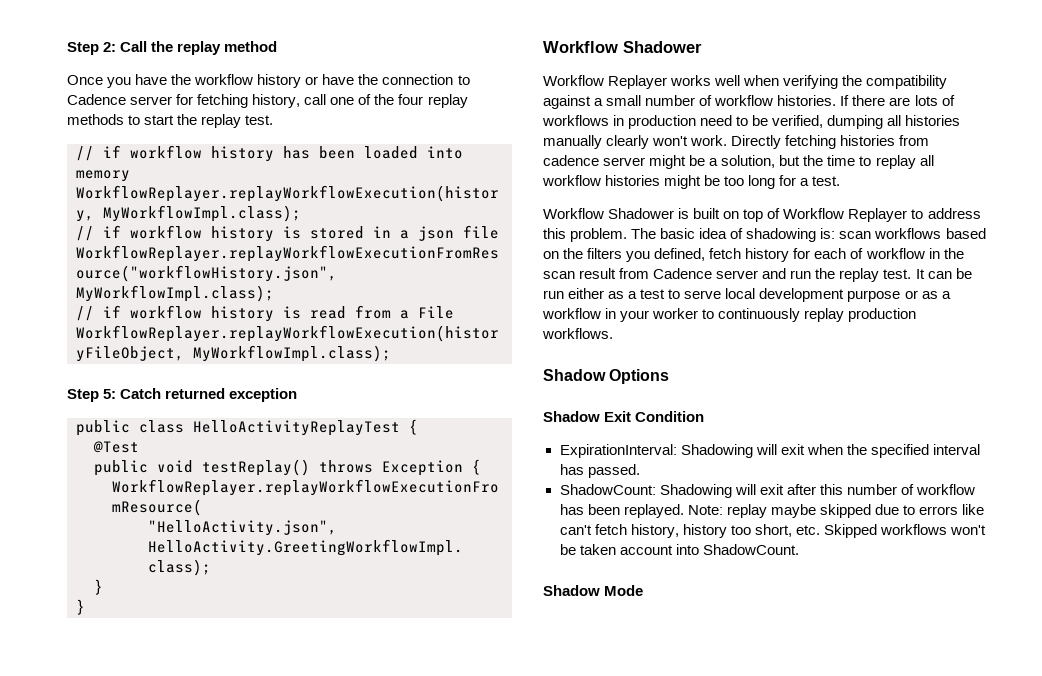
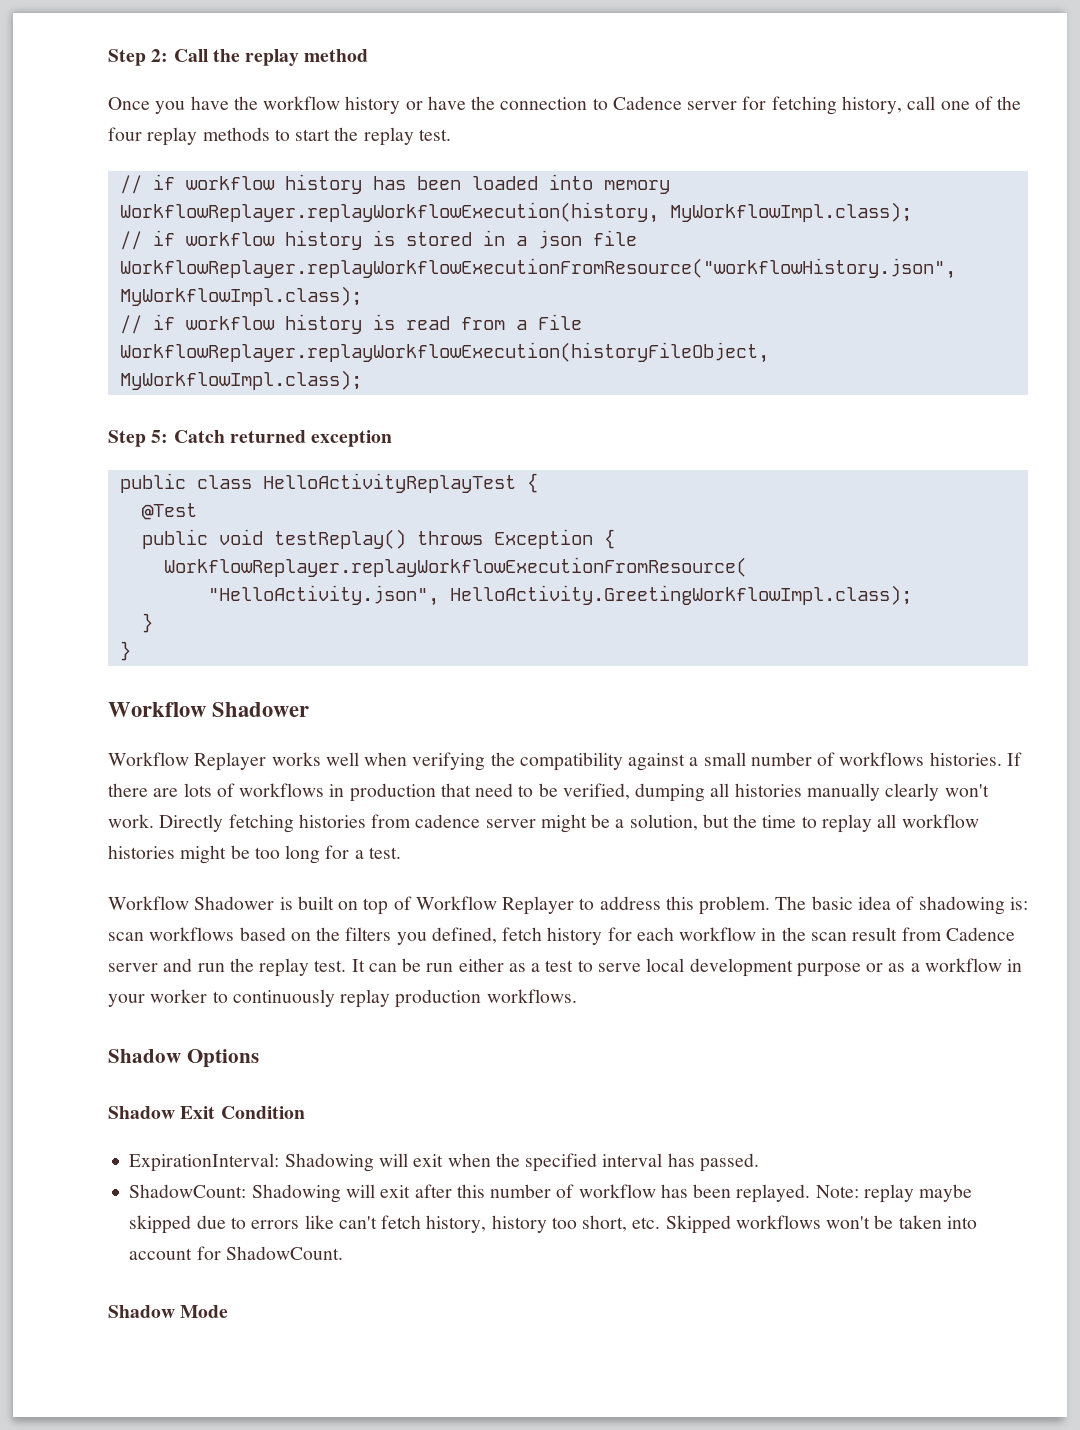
- Workflow Replayer works well when verifying the compatibility against a small number of workflow histories.
+ Workflow Replayer works well when verifying the compatibility against a small number of workflows histories.
- If there are lots of workflows in production need to be verified, dumping all histories manually clearly won't work.
+ If there are lots of workflows in production that need to be verified, dumping all histories manually clearly won't work.
- The basic idea of shadowing is: scan workflows based on the filters you defined, fetch history for each of workflow in the scan result from Cadence server and run the replay test.
+ The basic idea of shadowing is: scan workflows based on the filters you defined, fetch history for each workflow in the scan result from Cadence server and run the replay test.
- Note: replay maybe skipped due to errors like can't fetch history, history too short, etc. Skipped workflows won't be taken account into ShadowCount.
+ Note: replay maybe skipped due to errors like can't fetch history, history too short, etc. Skipped workflows won't be taken into account for ShadowCount.

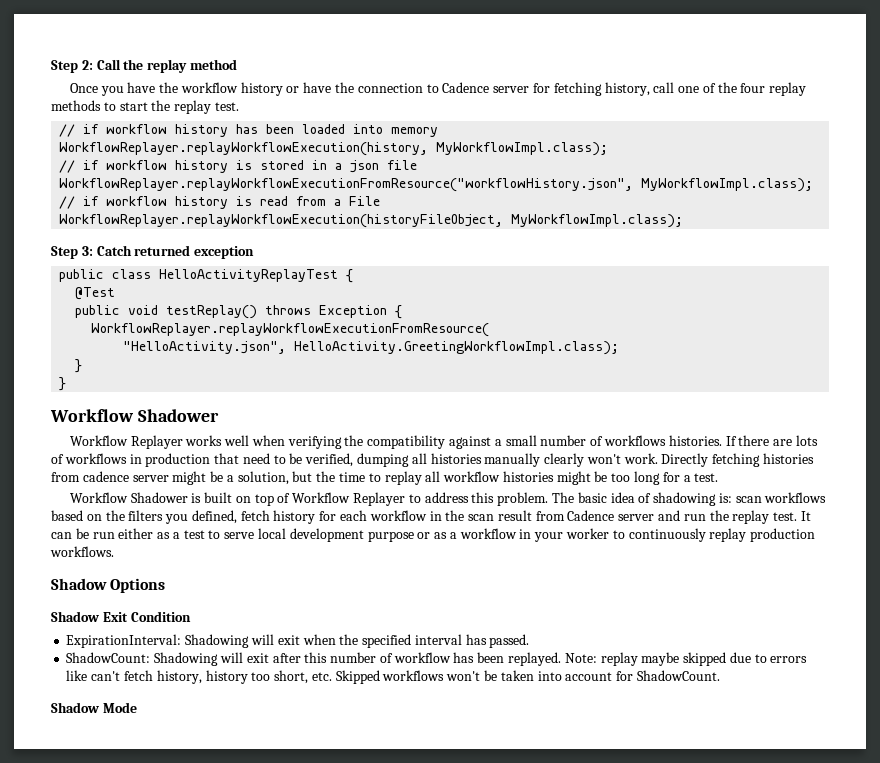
- Step 5: Catch returned exception
+ Step 3: Catch returned exception

